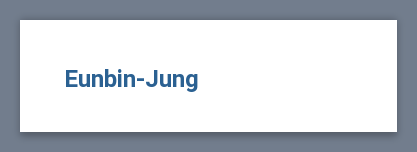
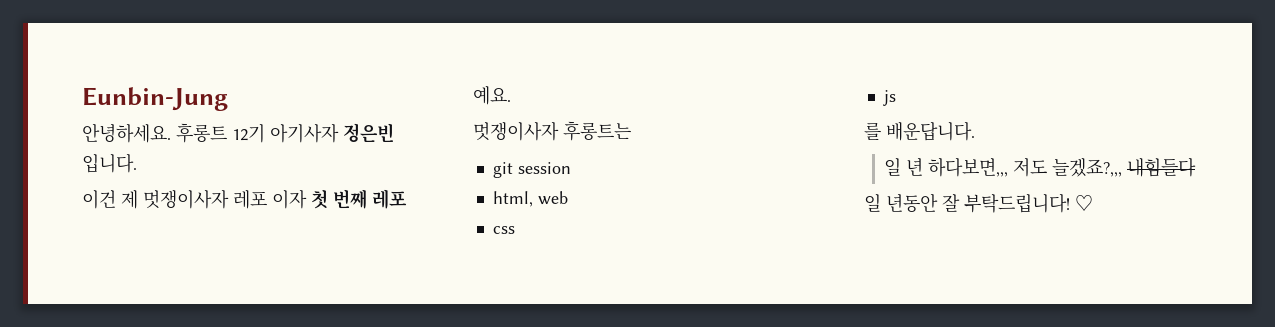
+ 안녕하세요. 후롱트 12기 아기사자 정은빈 입니다.
+ 이건 제 멋쟁이사자 레포 이자 첫 번째 레포 예요.
+ 멋쟁이사자 후롱트는
+ git session
+ html, web
+ css
+ js
+ 를 배운답니다.
+ 일 년 하다보면,,, 저도 늘겠죠?,,, 내힘들다
+ 일 년동안 잘 부탁드립니다! ♡

